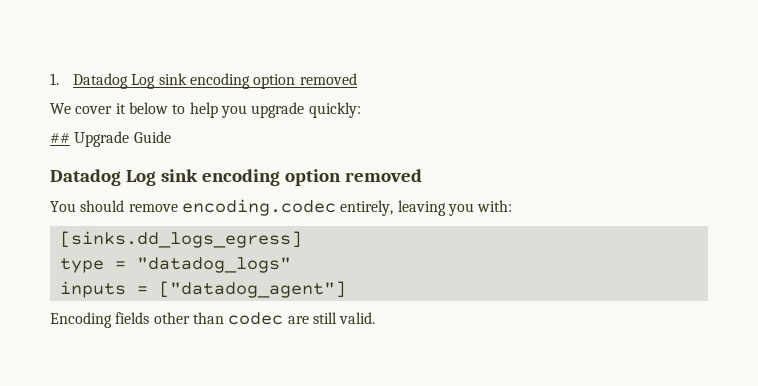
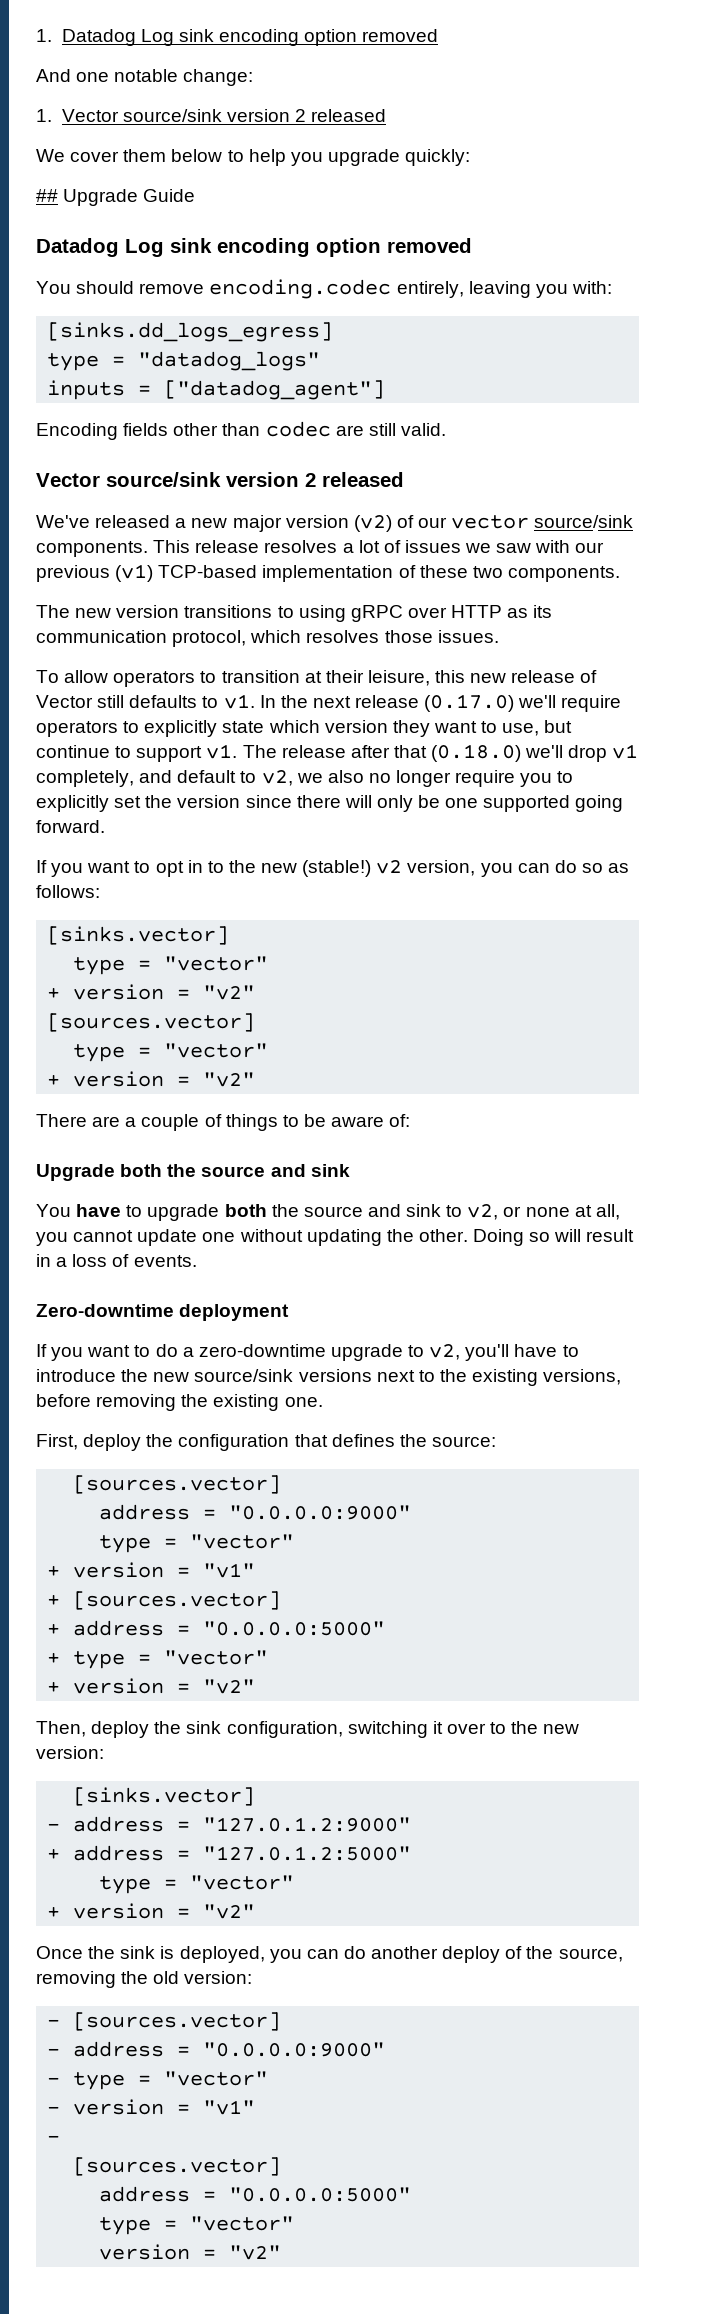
+ And one notable change:
+ 1. Vector source/sink version 2 released
- We cover it below to help you upgrade quickly:
+ We cover them below to help you upgrade quickly:
  Encoding fields other than codec are still valid.
+ Vector source/sink version 2 released
+ We've released a new major version (v2) of our vector source/sink components. This release resolves a lot of issues we saw with our previous (v1) TCP-based implementation of these two components.
+ The new version transitions to using gRPC over HTTP as its communication protocol, which resolves those issues.
+ To allow operators to transition at their leisure, this new release of Vector still defaults to v1. In the next release (0.17.0) we'll require operators to explicitly state which version they want to use, but continue to support v1. The release after that (0.18.0) we'll drop v1 completely, and default to v2, we also no longer require you to explicitly set the version since there will only be one supported going forward.
+ If you want to opt in to the new (stable!) v2 version, you can do so as follows:
+ [sinks.vector]
+ type = "vector"
+ + version = "v2"
+ [sources.vector]
+ type = "vector"
+ + version = "v2"
+ There are a couple of things to be aware of:
+ Upgrade both the source and sink
+ You have to upgrade both the source and sink to v2, or none at all, you cannot update one without updating the other. Doing so will result in a loss of events.
+ Zero-downtime deployment
+ If you want to do a zero-downtime upgrade to v2, you'll have to introduce the new source/sink versions next to the existing versions, before removing the existing one.
+ First, deploy the configuration that defines the source:
+ [sources.vector]
+ address = "0.0.0.0:9000"
+ type = "vector"
+ + version = "v1"
+ + [sources.vector]
+ + address = "0.0.0.0:5000"
+ + type = "vector"
+ + version = "v2"
+ Then, deploy the sink configuration, switching it over to the new version:
+ [sinks.vector]
+ - address = "127.0.1.2:9000"
+ + address = "127.0.1.2:5000"
+ type = "vector"
+ + version = "v2"
+ Once the sink is deployed, you can do another deploy of the source, removing the old version:
+ - [sources.vector]
+ - address = "0.0.0.0:9000"
+ - type = "vector"
+ - version = "v1"
+ -
+ [sources.vector]
+ address = "0.0.0.0:5000"
+ type = "vector"
+ version = "v2"

